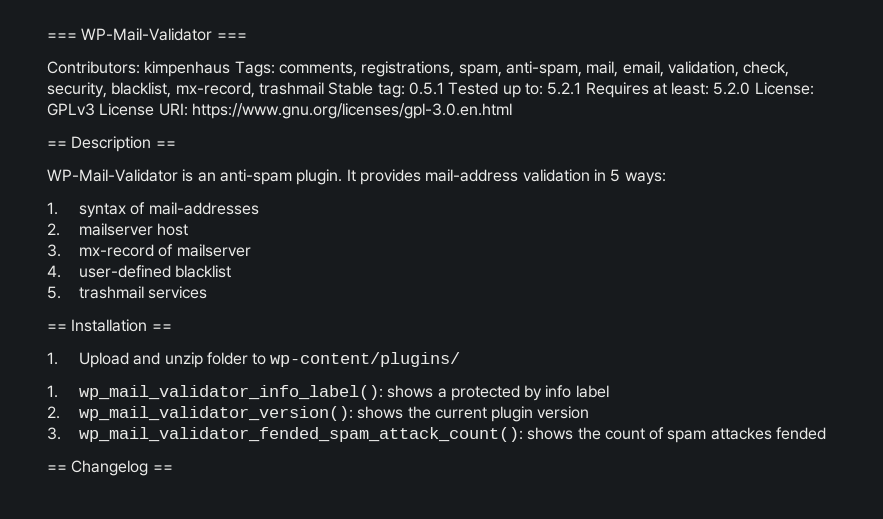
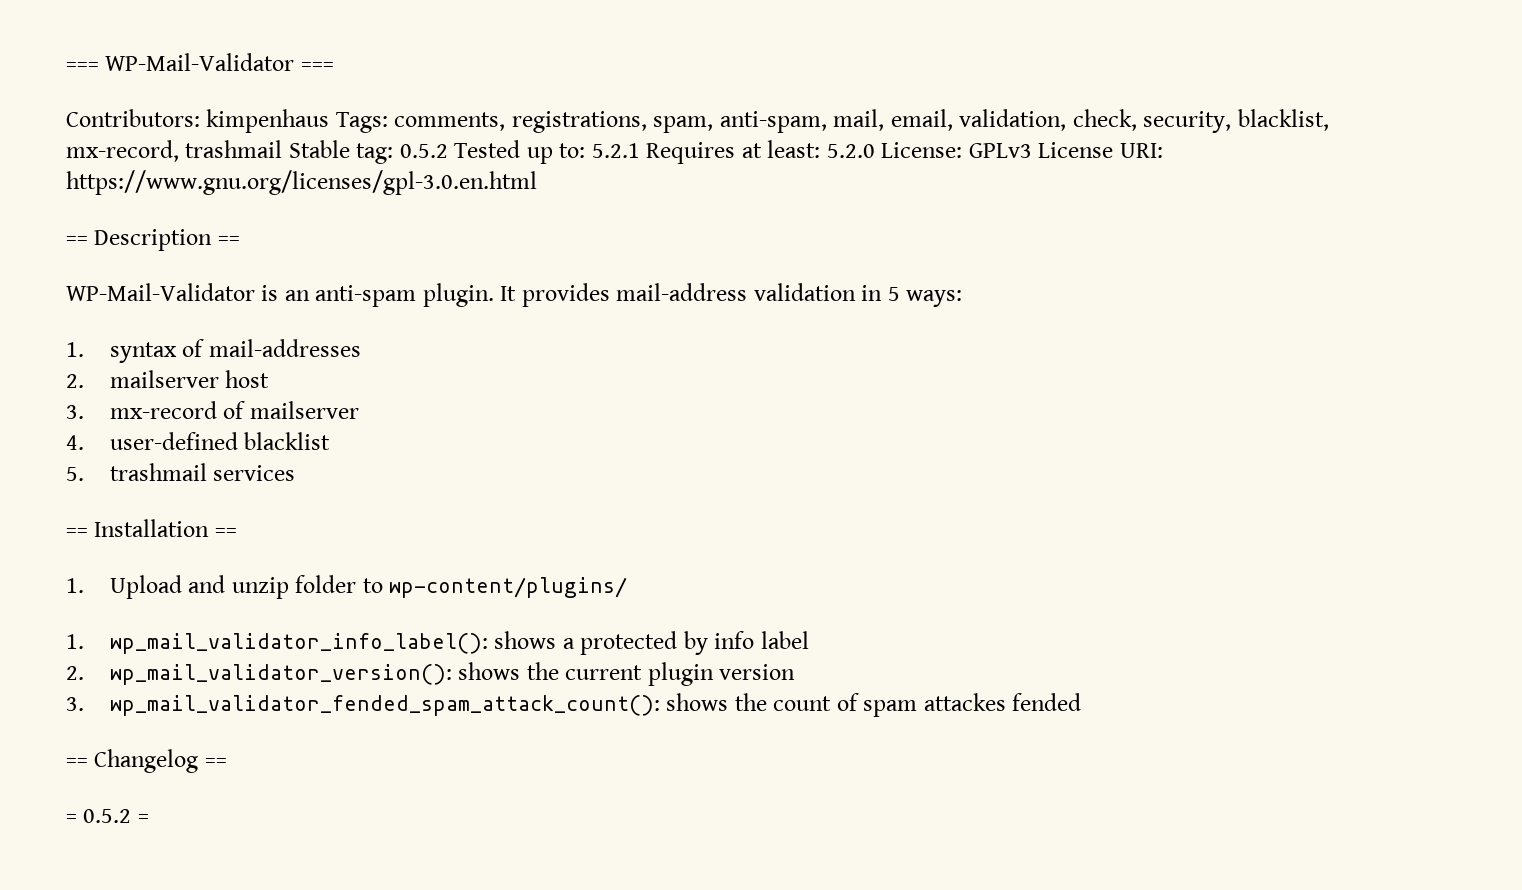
- Contributors: kimpenhaus Tags: comments, registrations, spam, anti-spam, mail, email, validation, check, security, blacklist, mx-record, trashmail Stable tag: 0.5.1 Tested up to: 5.2.1 Requires at least: 5.2.0 License: GPLv3 License URI: https://www.gnu.org/licenses/gpl-3.0.en.html
+ Contributors: kimpenhaus Tags: comments, registrations, spam, anti-spam, mail, email, validation, check, security, blacklist, mx-record, trashmail Stable tag: 0.5.2 Tested up to: 5.2.1 Requires at least: 5.2.0 License: GPLv3 License URI: https://www.gnu.org/licenses/gpl-3.0.en.html
+ = 0.5.2 =

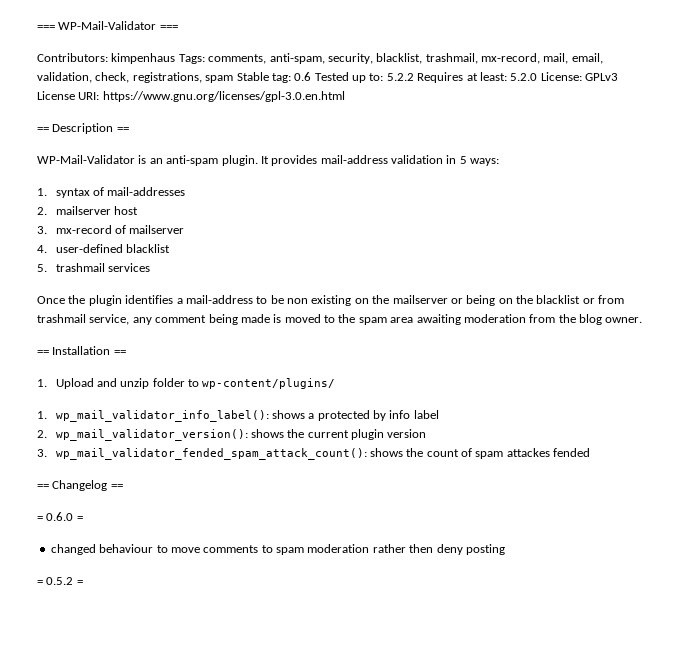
- Contributors: kimpenhaus Tags: comments, registrations, spam, anti-spam, mail, email, validation, check, security, blacklist, mx-record, trashmail Stable tag: 0.5.2 Tested up to: 5.2.1 Requires at least: 5.2.0 License: GPLv3 License URI: https://www.gnu.org/licenses/gpl-3.0.en.html
+ Contributors: kimpenhaus Tags: comments, anti-spam, security, blacklist, trashmail, mx-record, mail, email, validation, check, registrations, spam Stable tag: 0.6 Tested up to: 5.2.2 Requires at least: 5.2.0 License: GPLv3 License URI: https://www.gnu.org/licenses/gpl-3.0.en.html
+ Once the plugin identifies a mail-address to be non existing on the mailserver or being on the blacklist or from trashmail service, any comment being made is moved to the spam area awaiting moderation from the blog owner.
+ = 0.6.0 =
+ changed behaviour to move comments to spam moderation rather then deny posting

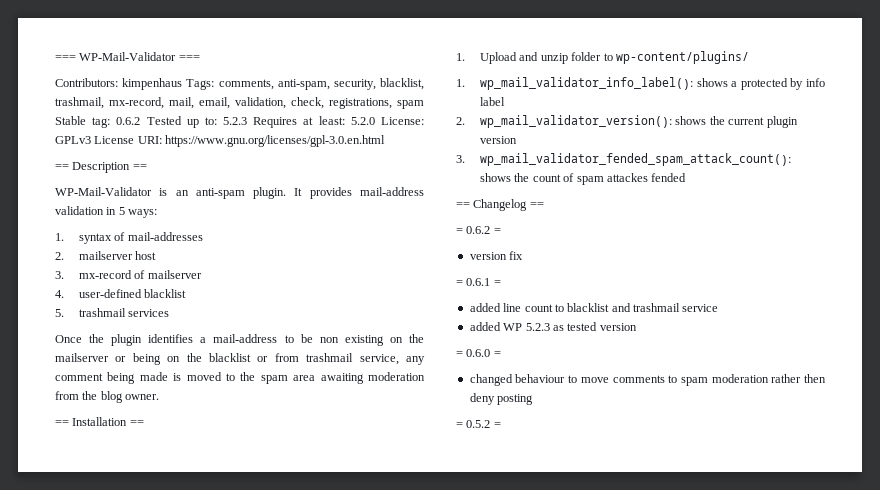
- Contributors: kimpenhaus Tags: comments, anti-spam, security, blacklist, trashmail, mx-record, mail, email, validation, check, registrations, spam Stable tag: 0.6 Tested up to: 5.2.2 Requires at least: 5.2.0 License: GPLv3 License URI: https://www.gnu.org/licenses/gpl-3.0.en.html
+ Contributors: kimpenhaus Tags: comments, anti-spam, security, blacklist, trashmail, mx-record, mail, email, validation, check, registrations, spam Stable tag: 0.6.2 Tested up to: 5.2.3 Requires at least: 5.2.0 License: GPLv3 License URI: https://www.gnu.org/licenses/gpl-3.0.en.html
+ = 0.6.2 =
+ version fix
+ = 0.6.1 =
+ added line count to blacklist and trashmail service
+ added WP 5.2.3 as tested version

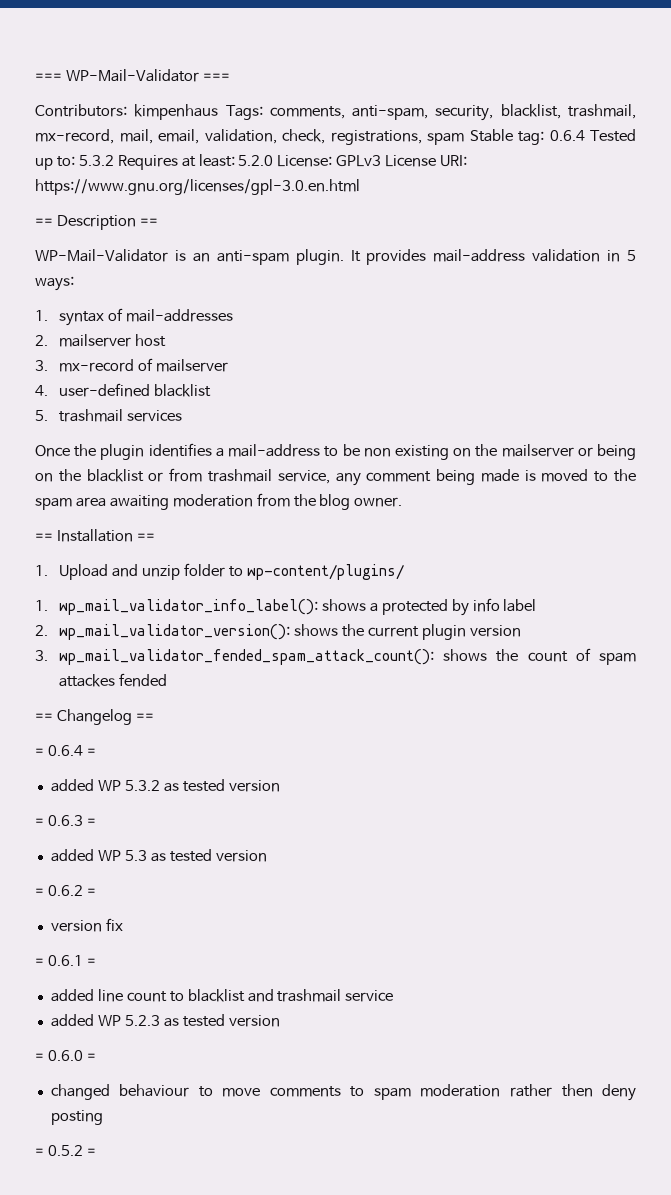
- Contributors: kimpenhaus Tags: comments, anti-spam, security, blacklist, trashmail, mx-record, mail, email, validation, check, registrations, spam Stable tag: 0.6.2 Tested up to: 5.2.3 Requires at least: 5.2.0 License: GPLv3 License URI: https://www.gnu.org/licenses/gpl-3.0.en.html
+ Contributors: kimpenhaus Tags: comments, anti-spam, security, blacklist, trashmail, mx-record, mail, email, validation, check, registrations, spam Stable tag: 0.6.4 Tested up to: 5.3.2 Requires at least: 5.2.0 License: GPLv3 License URI: https://www.gnu.org/licenses/gpl-3.0.en.html
+ = 0.6.4 =
+ added WP 5.3.2 as tested version
+ = 0.6.3 =
+ added WP 5.3 as tested version

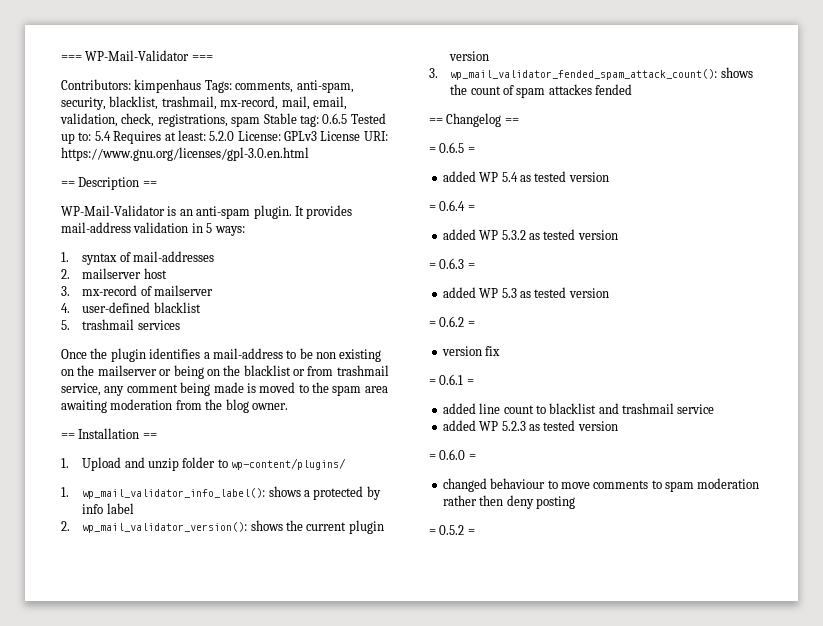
- Contributors: kimpenhaus Tags: comments, anti-spam, security, blacklist, trashmail, mx-record, mail, email, validation, check, registrations, spam Stable tag: 0.6.4 Tested up to: 5.3.2 Requires at least: 5.2.0 License: GPLv3 License URI: https://www.gnu.org/licenses/gpl-3.0.en.html
+ Contributors: kimpenhaus Tags: comments, anti-spam, security, blacklist, trashmail, mx-record, mail, email, validation, check, registrations, spam Stable tag: 0.6.5 Tested up to: 5.4 Requires at least: 5.2.0 License: GPLv3 License URI: https://www.gnu.org/licenses/gpl-3.0.en.html
+ = 0.6.5 =
+ added WP 5.4 as tested version

